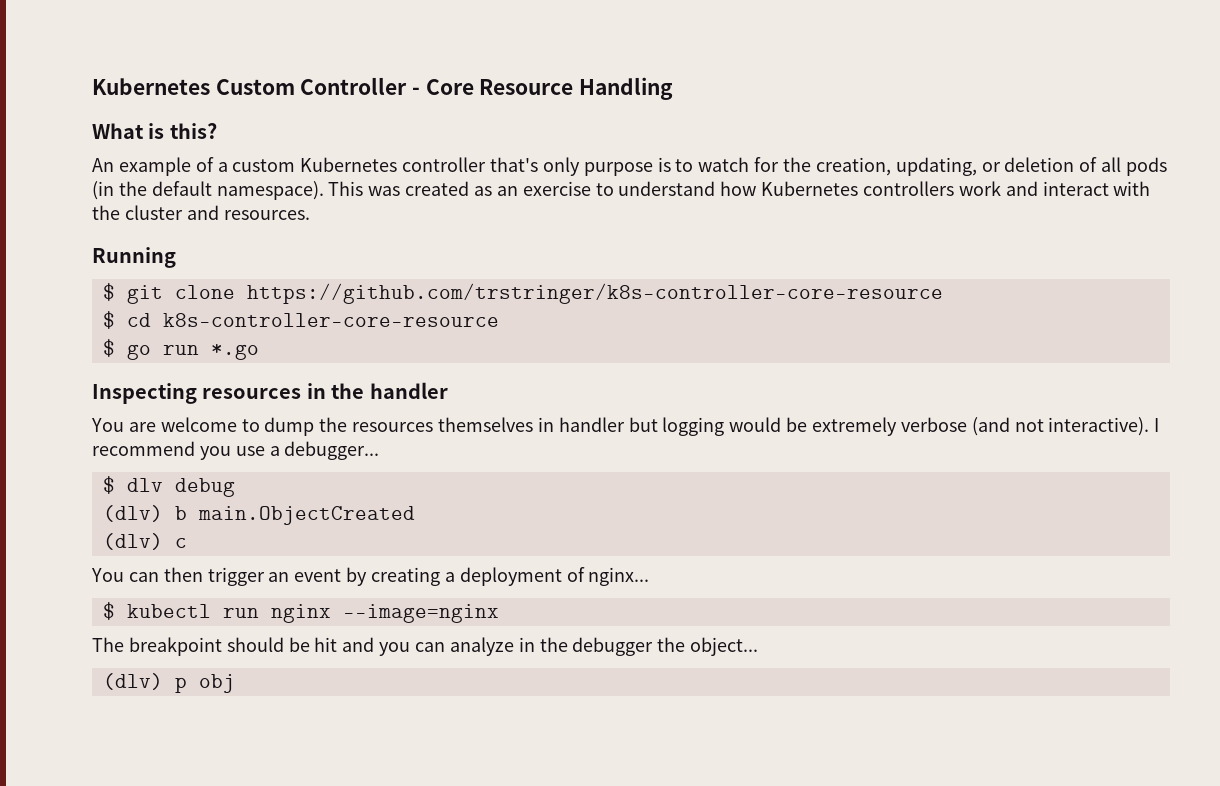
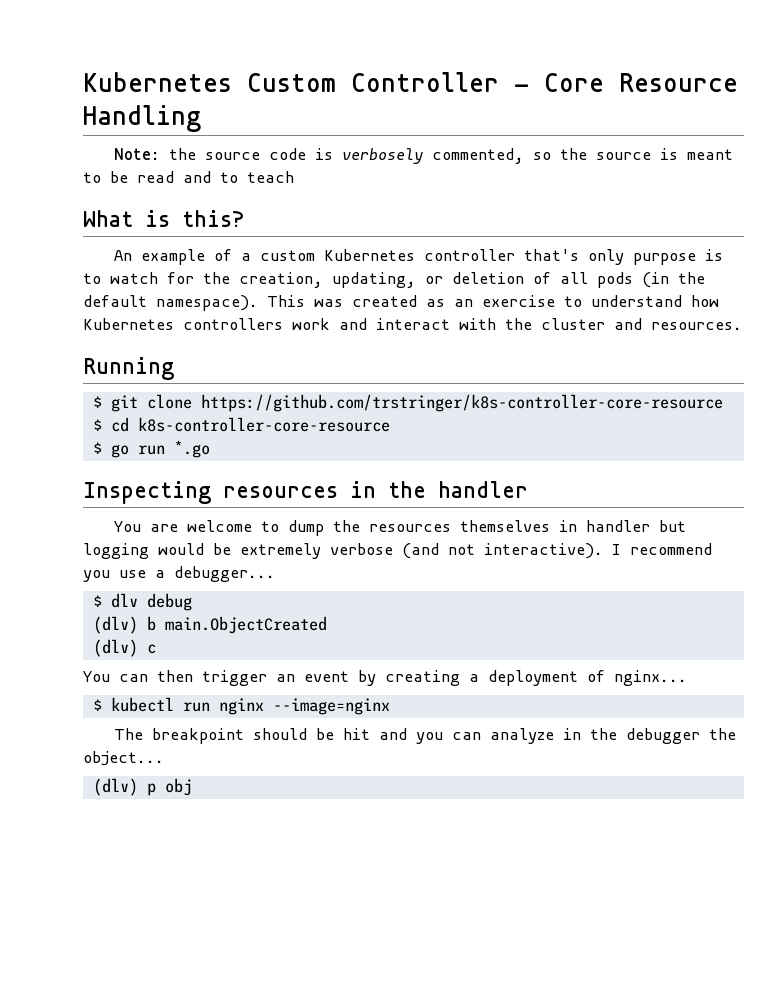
+ Note: the source code is verbosely commented, so the source is meant to be read and to teach

